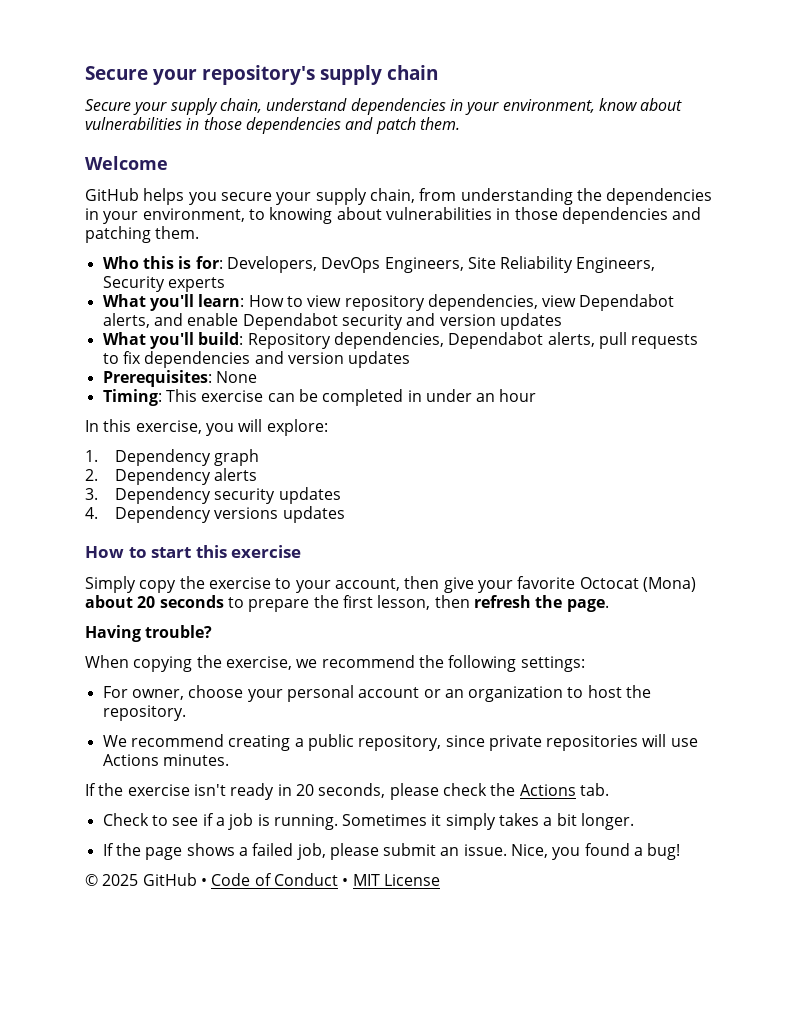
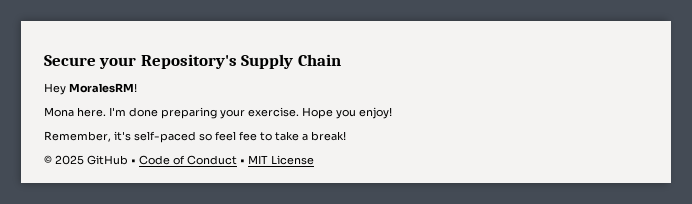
- Secure your repository's supply chain
- Secure your supply chain, understand dependencies in your environment, know about vulnerabilities in those dependencies and patch them.
- Welcome
- GitHub helps you secure your supply chain, from understanding the dependencies in your environment, to knowing about vulnerabilities in those dependencies and patching them.
- Who this is for: Developers, DevOps Engineers, Site Reliability Engineers, Security experts
- What you'll learn: How to view repository dependencies, view Dependabot alerts, and enable Dependabot security and version updates
- What you'll build: Repository dependencies, Dependabot alerts, pull requests to fix dependencies and version updates
- Prerequisites: None
- Timing: This exercise can be completed in under an hour
- In this exercise, you will explore:
- 1. Dependency graph
- 2. Dependency alerts
- 3. Dependency security updates
- 4. Dependency versions updates
- How to start this exercise
- Simply copy the exercise to your account, then give your favorite Octocat (Mona) about 20 seconds to prepare the first lesson, then refresh the page.
- Having trouble?
- When copying the exercise, we recommend the following settings:
- For owner, choose your personal account or an organization to host the repository.
- We recommend creating a public repository, since private repositories will use Actions minutes.
- If the exercise isn't ready in 20 seconds, please check the Actions tab.
- Check to see if a job is running. Sometimes it simply takes a bit longer.
- If the page shows a failed job, please submit an issue. Nice, you found a bug!
+ Secure your Repository's Supply Chain
+ Hey MoralesRM!
+ Mona here. I'm done preparing your exercise. Hope you enjoy!
+ Remember, it's self-paced so feel fee to take a break!

